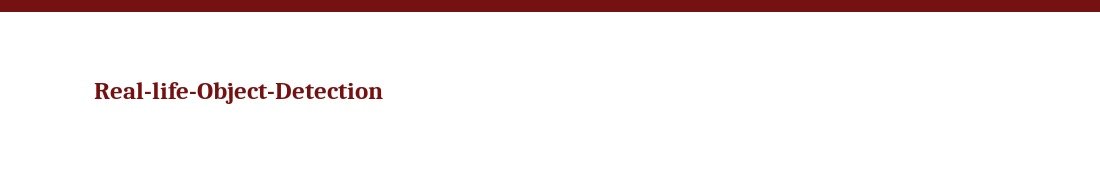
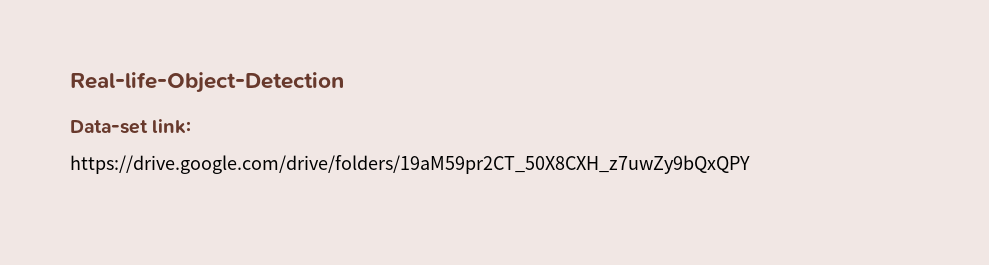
+ Data-set link:
+ https://drive.google.com/drive/folders/19aM59pr2CT_50X8CXH_z7uwZy9bQxQPY

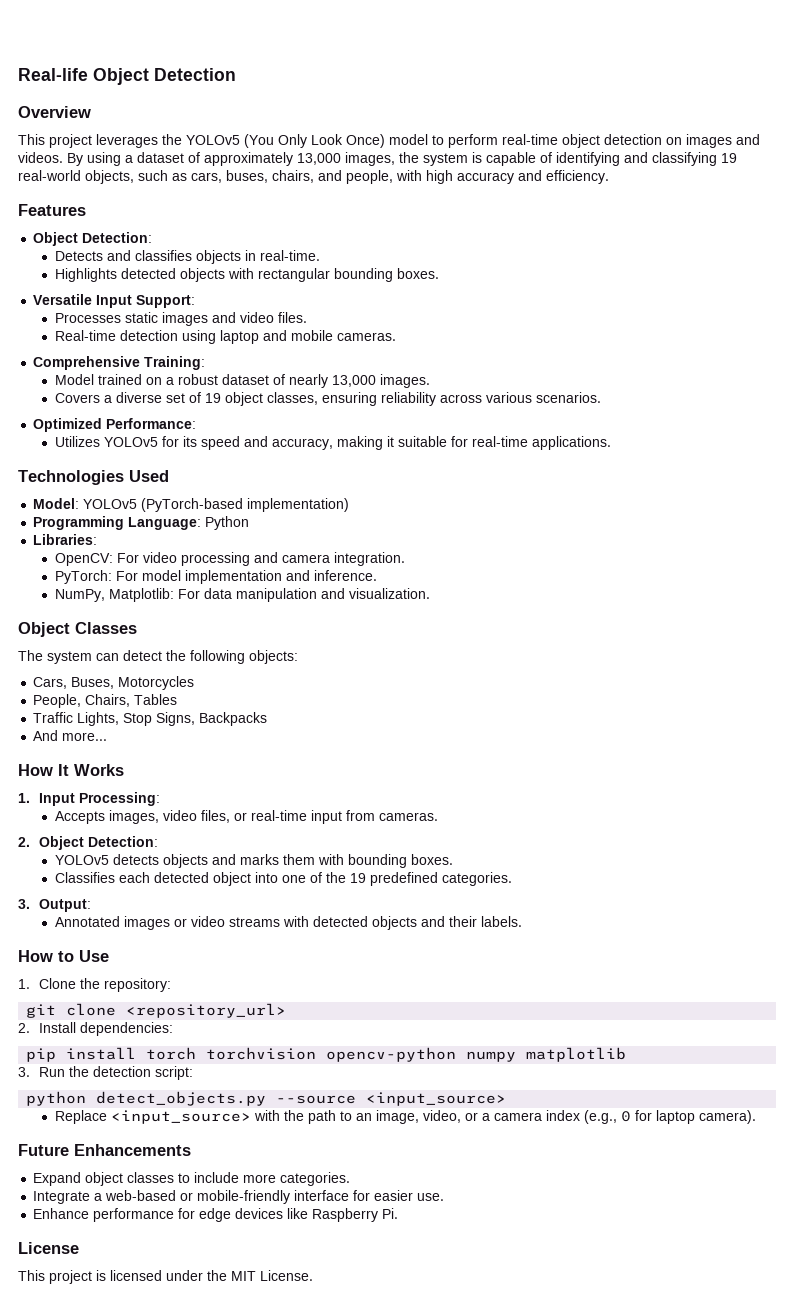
- Real-life-Object-Detection
- Data-set link:
- https://drive.google.com/drive/folders/19aM59pr2CT_50X8CXH_z7uwZy9bQxQPY
+ Real-life Object Detection
+ Overview
+ This project leverages the YOLOv5 (You Only Look Once) model to perform real-time object detection on images and videos. By using a dataset of approximately 13,000 images, the system is capable of identifying and classifying 19 real-world objects, such as cars, buses, chairs, and people, with high accuracy and efficiency.
+ Features
+ Object Detection:
+ Detects and classifies objects in real-time.
+ Highlights detected objects with rectangular bounding boxes.
+ Versatile Input Support:
+ Processes static images and video files.
+ Real-time detection using laptop and mobile cameras.
+ Comprehensive Training:
+ Model trained on a robust dataset of nearly 13,000 images.
+ Covers a diverse set of 19 object classes, ensuring reliability across various scenarios.
+ Optimized Performance:
+ Utilizes YOLOv5 for its speed and accuracy, making it suitable for real-time applications.
+ Technologies Used
+ Model: YOLOv5 (PyTorch-based implementation)
+ Programming Language: Python
+ Libraries:
+ OpenCV: For video processing and camera integration.
+ PyTorch: For model implementation and inference.
+ NumPy, Matplotlib: For data manipulation and visualization.
+ Object Classes
+ The system can detect the following objects:
+ Cars, Buses, Motorcycles
+ People, Chairs, Tables
+ Traffic Lights, Stop Signs, Backpacks
+ And more...
+ How It Works
+ 1. Input Processing:
+ Accepts images, video files, or real-time input from cameras.
+ 2. Object Detection:
+ YOLOv5 detects objects and marks them with bounding boxes.
+ Classifies each detected object into one of the 19 predefined categories.
+ 3. Output:
+ Annotated images or video streams with detected objects and their labels.
+ How to Use
+ 1. Clone the repository:
+ git clone <repository_url>
+ 2. Install dependencies:
+ pip install torch torchvision opencv-python numpy matplotlib
+ 3. Run the detection script:
+ python detect_objects.py --source <input_source>
+ Replace <input_source> with the path to an image, video, or a camera index (e.g., 0 for laptop camera).
+ Future Enhancements
+ Expand object classes to include more categories.
+ Integrate a web-based or mobile-friendly interface for easier use.
+ Enhance performance for edge devices like Raspberry Pi.
+ License
+ This project is licensed under the MIT License.

